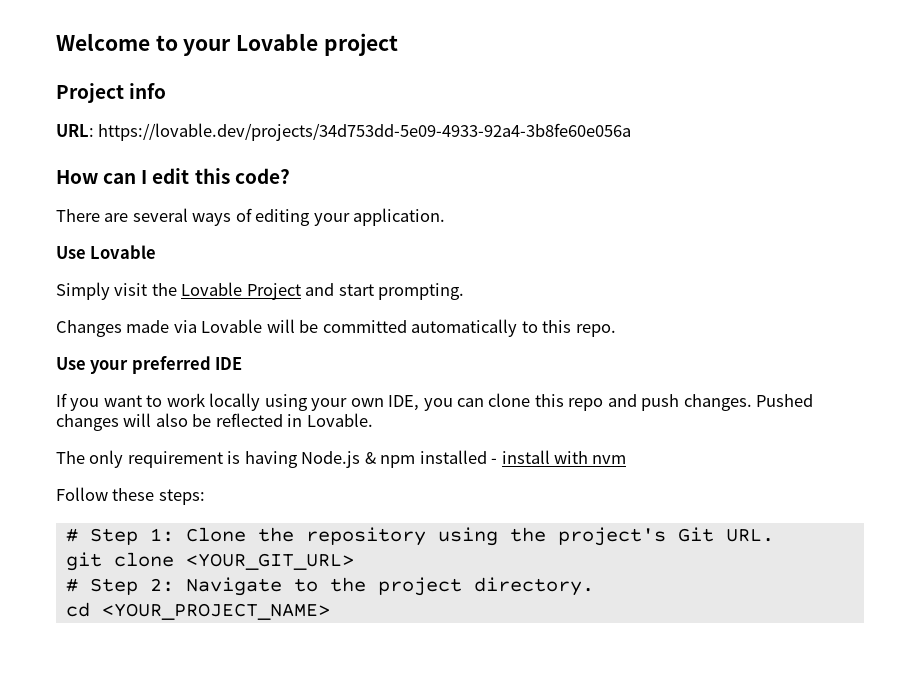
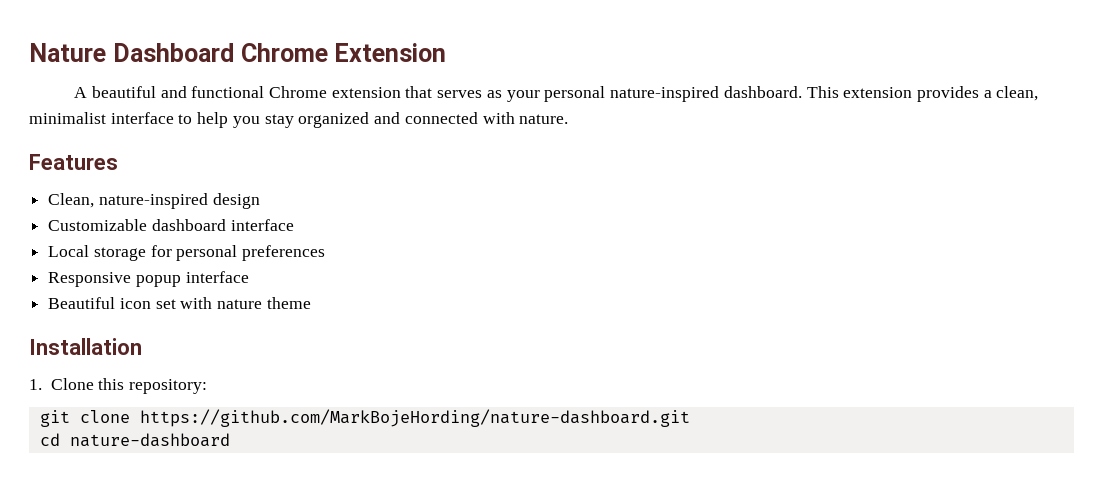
- Welcome to your Lovable project
- Project info
- URL: https://lovable.dev/projects/34d753dd-5e09-4933-92a4-3b8fe60e056a
- How can I edit this code?
- There are several ways of editing your application.
- Use Lovable
- Simply visit the Lovable Project and start prompting.
- Changes made via Lovable will be committed automatically to this repo.
- Use your preferred IDE
- If you want to work locally using your own IDE, you can clone this repo and push changes. Pushed changes will also be reflected in Lovable.
- The only requirement is having Node.js & npm installed - install with nvm
- Follow these steps:
- # Step 1: Clone the repository using the project's Git URL.
- git clone <YOUR_GIT_URL>
- # Step 2: Navigate to the project directory.
+ Nature Dashboard Chrome Extension
+ A beautiful and functional Chrome extension that serves as your personal nature-inspired dashboard. This extension provides a clean, minimalist interface to help you stay organized and connected with nature.
+ Features
+ Clean, nature-inspired design
+ Customizable dashboard interface
+ Local storage for personal preferences
+ Responsive popup interface
+ Beautiful icon set with nature theme
+ Installation
+ 1. Clone this repository:
+ git clone https://github.com/MarkBojeHording/nature-dashboard.git
- cd <YOUR_PROJECT_NAME>
+ cd nature-dashboard

